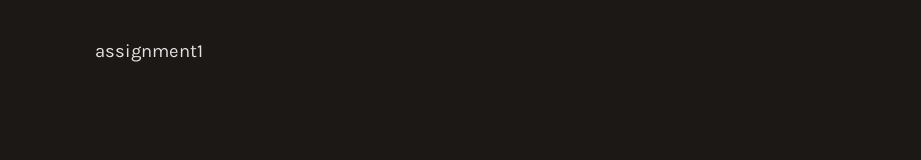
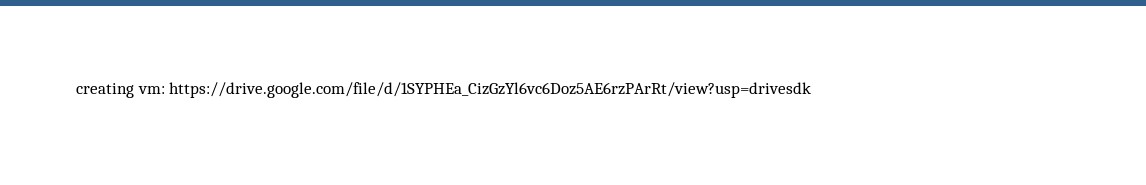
- assignment1
+ creating vm: https://drive.google.com/file/d/1SYPHEa_CizGzYl6vc6Doz5AE6rzPArRt/view?usp=drivesdk

